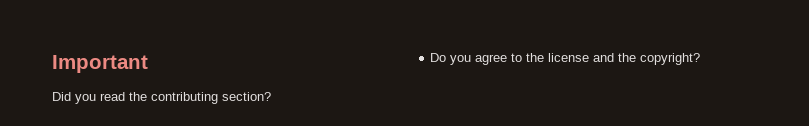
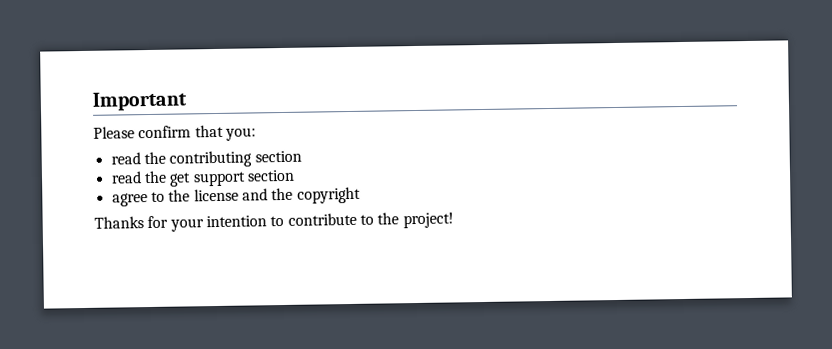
- Did you read the contributing section?
- Do you agree to the license and the copyright?
+ Please confirm that you:
+ read the contributing section
+ read the get support section
+ agree to the license and the copyright
+ Thanks for your intention to contribute to the project!

